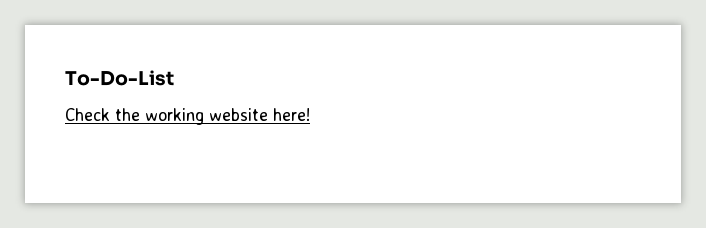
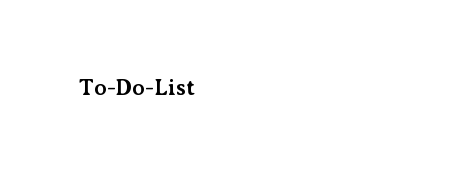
- Check the working website here!

